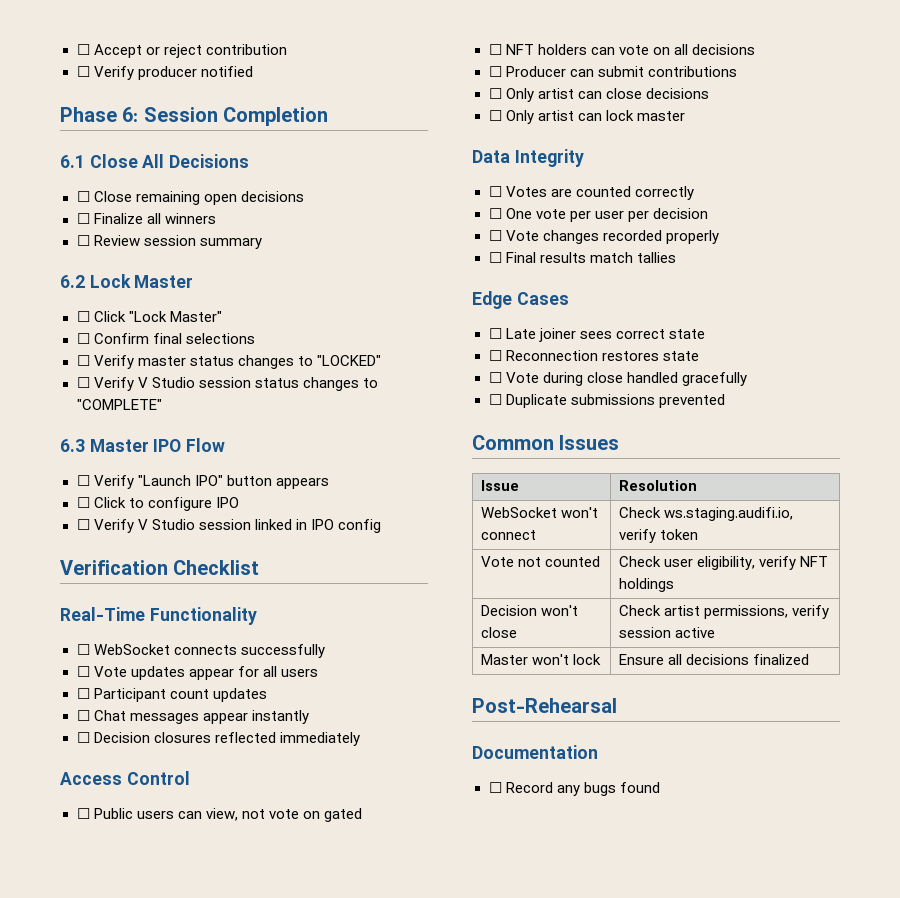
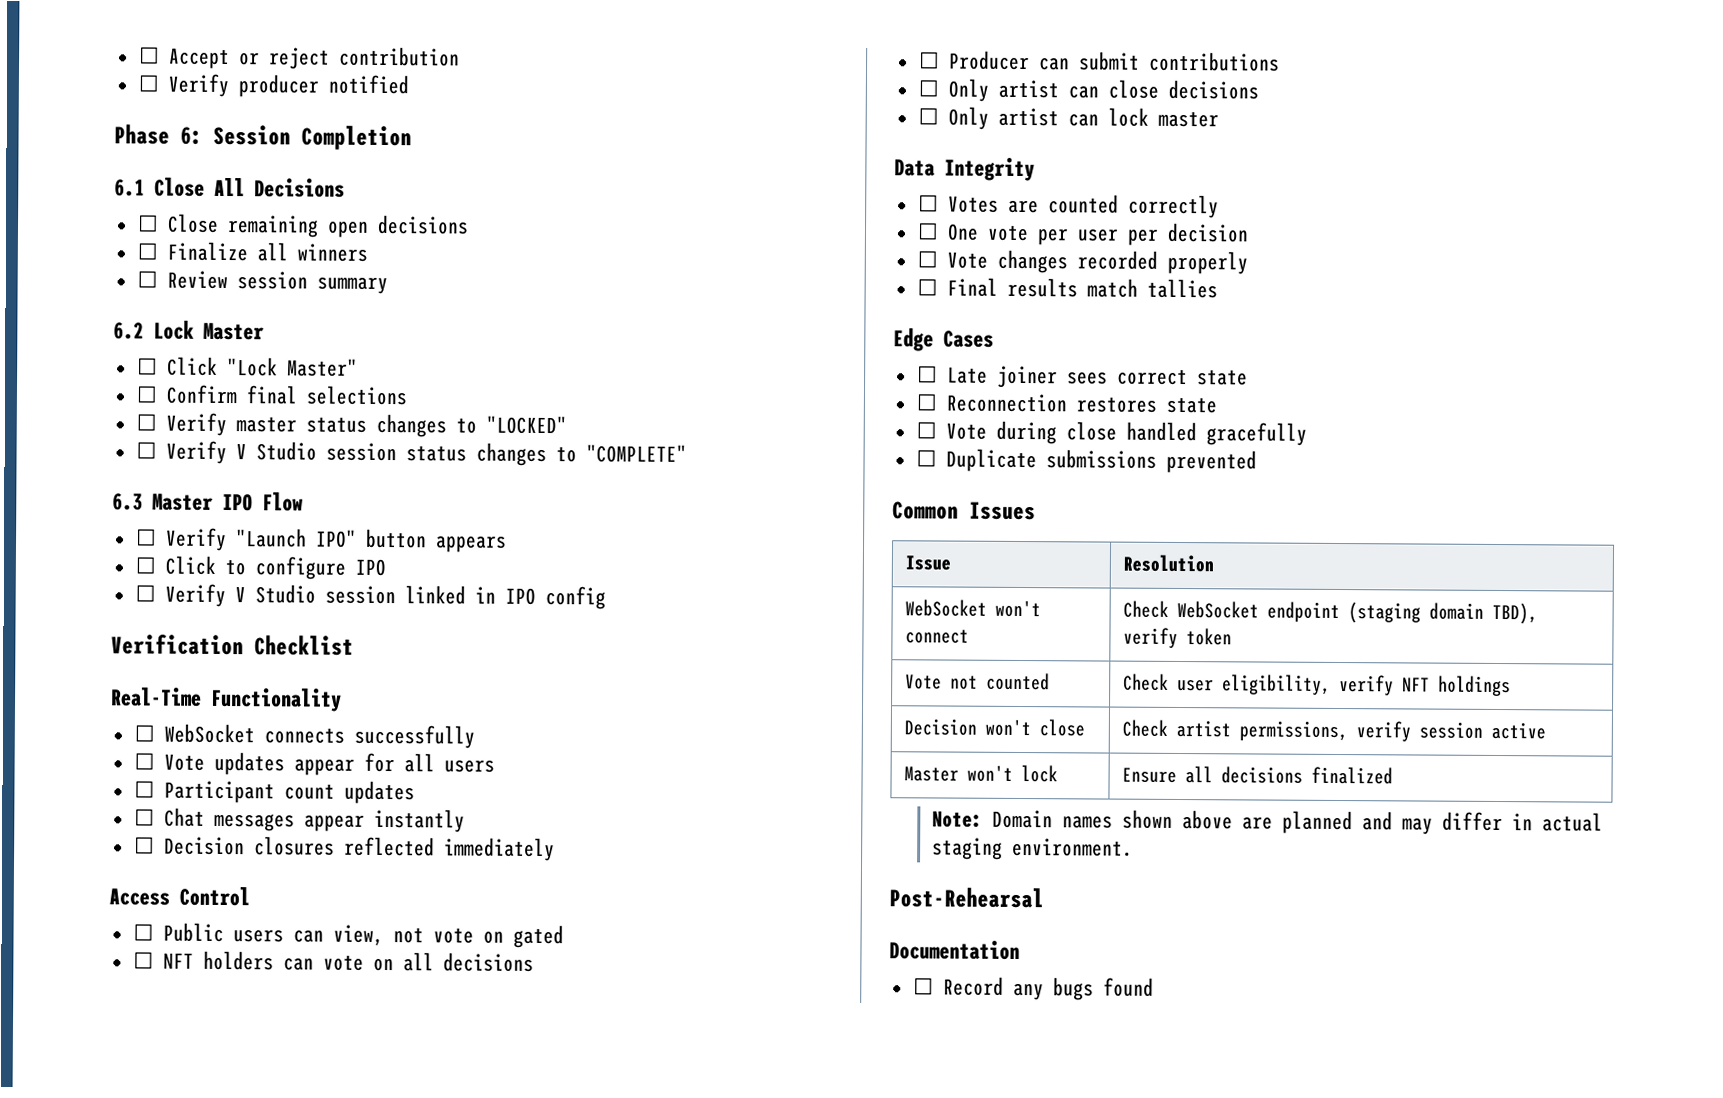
- WebSocket won't connect | Check ws.staging.audifi.io, verify token
+ WebSocket won't connect | Check WebSocket endpoint (staging domain TBD), verify token
+ Note: Domain names shown above are planned and may differ in actual staging environment.

